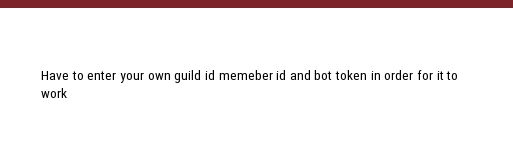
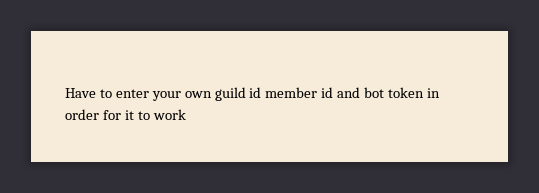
- Have to enter your own guild id memeber id and bot token in order for it to work
+ Have to enter your own guild id member id and bot token in order for it to work

